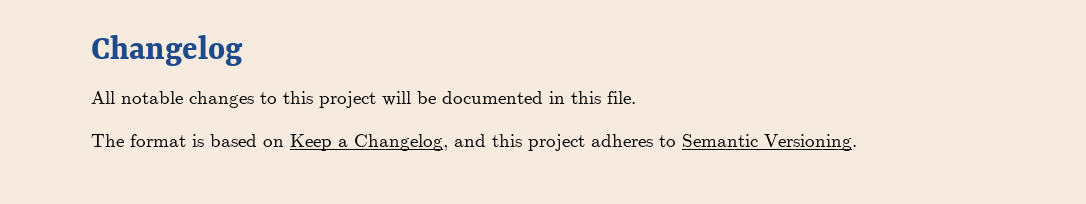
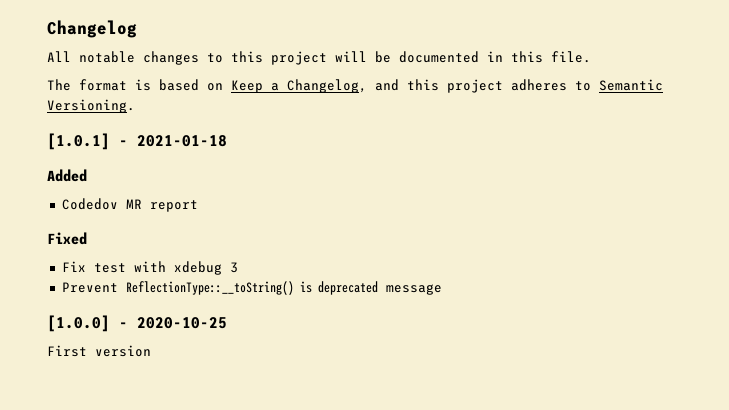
+ [1.0.1] - 2021-01-18
+ Added
+ Codedov MR report
+ Fixed
+ Fix test with xdebug 3
+ Prevent ReflectionType::__toString() is deprecated message
+ [1.0.0] - 2020-10-25
+ First version

